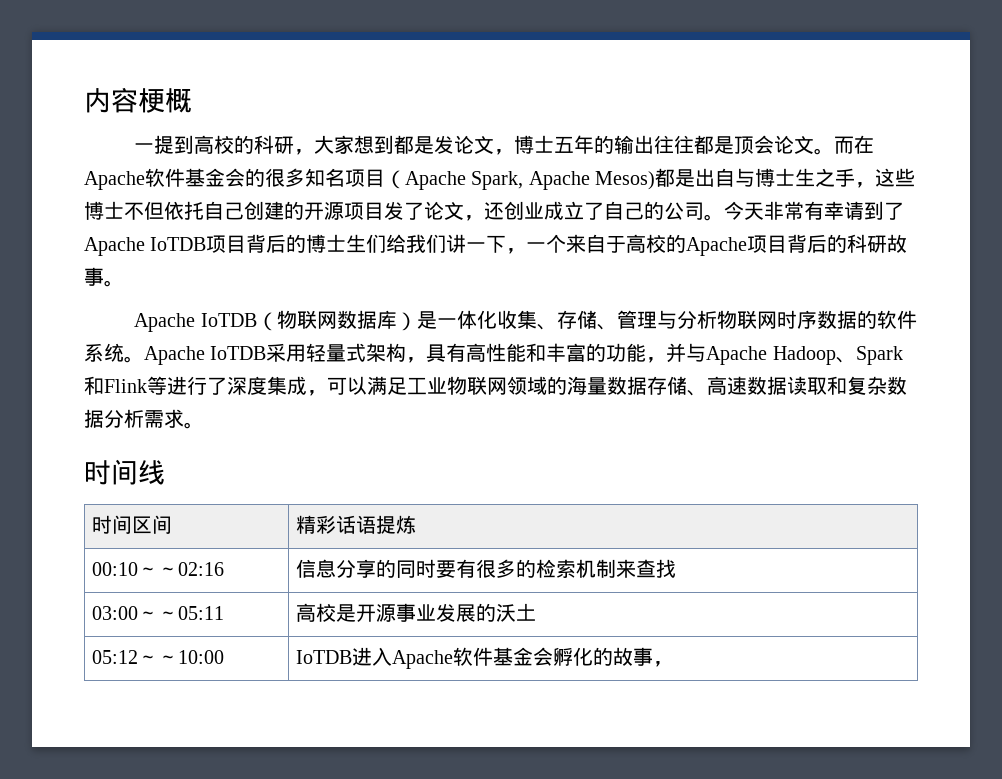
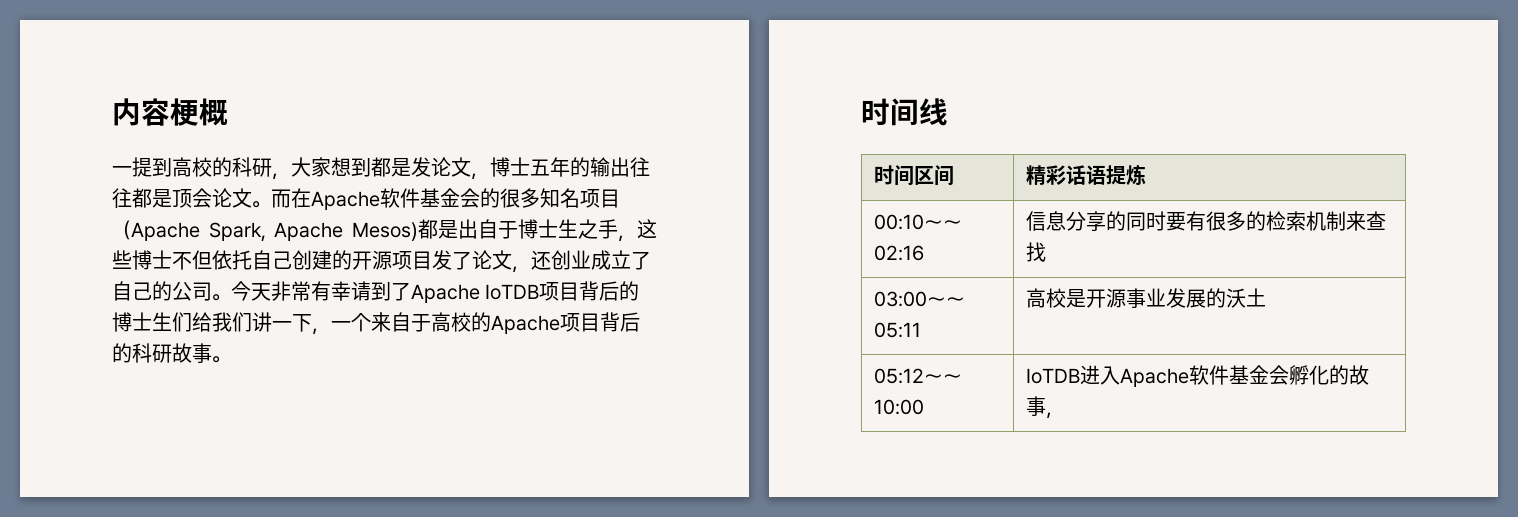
- 而在Apache软件基金会的很多知名项目（Apache Spark, Apache Mesos)都是出自与博士生之手，这些博士不但依托自己创建的开源项目发了论文，还创业成立了自己的公司。
+ 而在Apache软件基金会的很多知名项目（Apache Spark, Apache Mesos)都是出自于博士生之手，这些博士不但依托自己创建的开源项目发了论文，还创业成立了自己的公司。
- Apache IoTDB（物联网数据库）是一体化收集、存储、管理与分析物联网时序数据的软件系统。Apache IoTDB采用轻量式架构，具有高性能和丰富的功能，并与Apache Hadoop、Spark和Flink等进行了深度集成，可以满足工业物联网领域的海量数据存储、高速数据读取和复杂数据分析需求。

